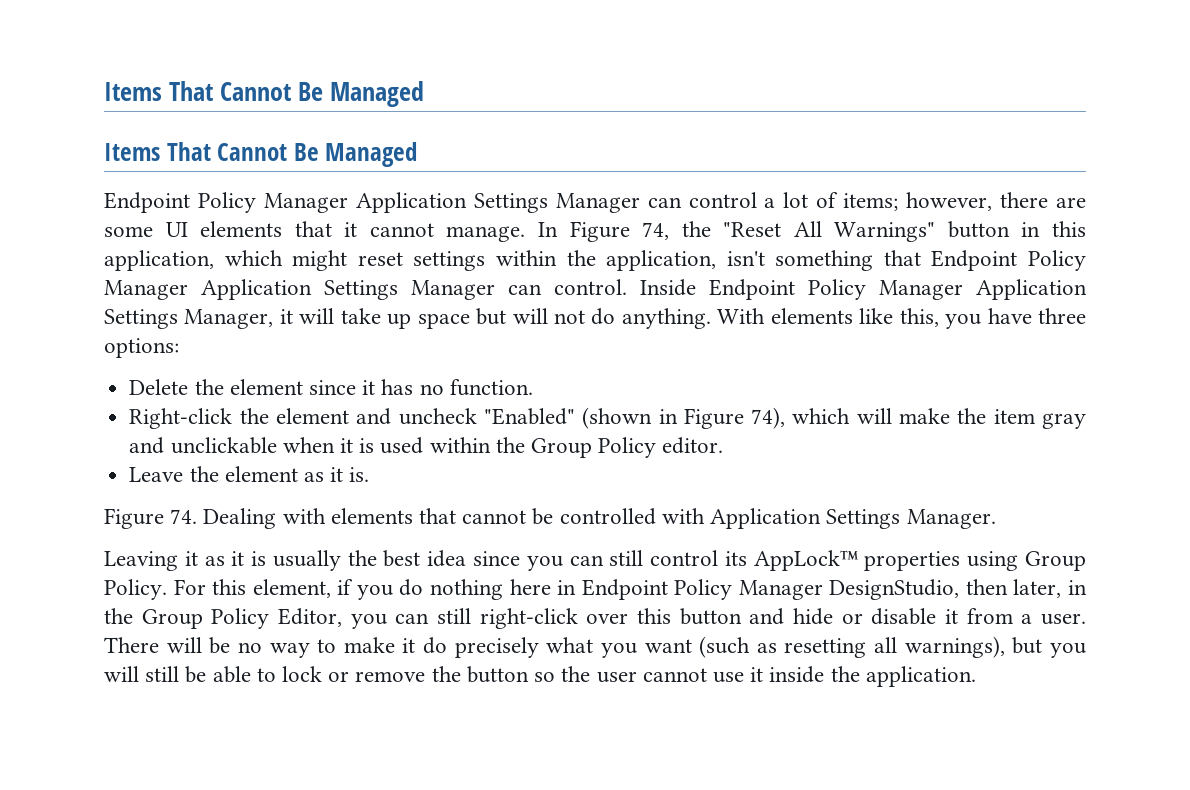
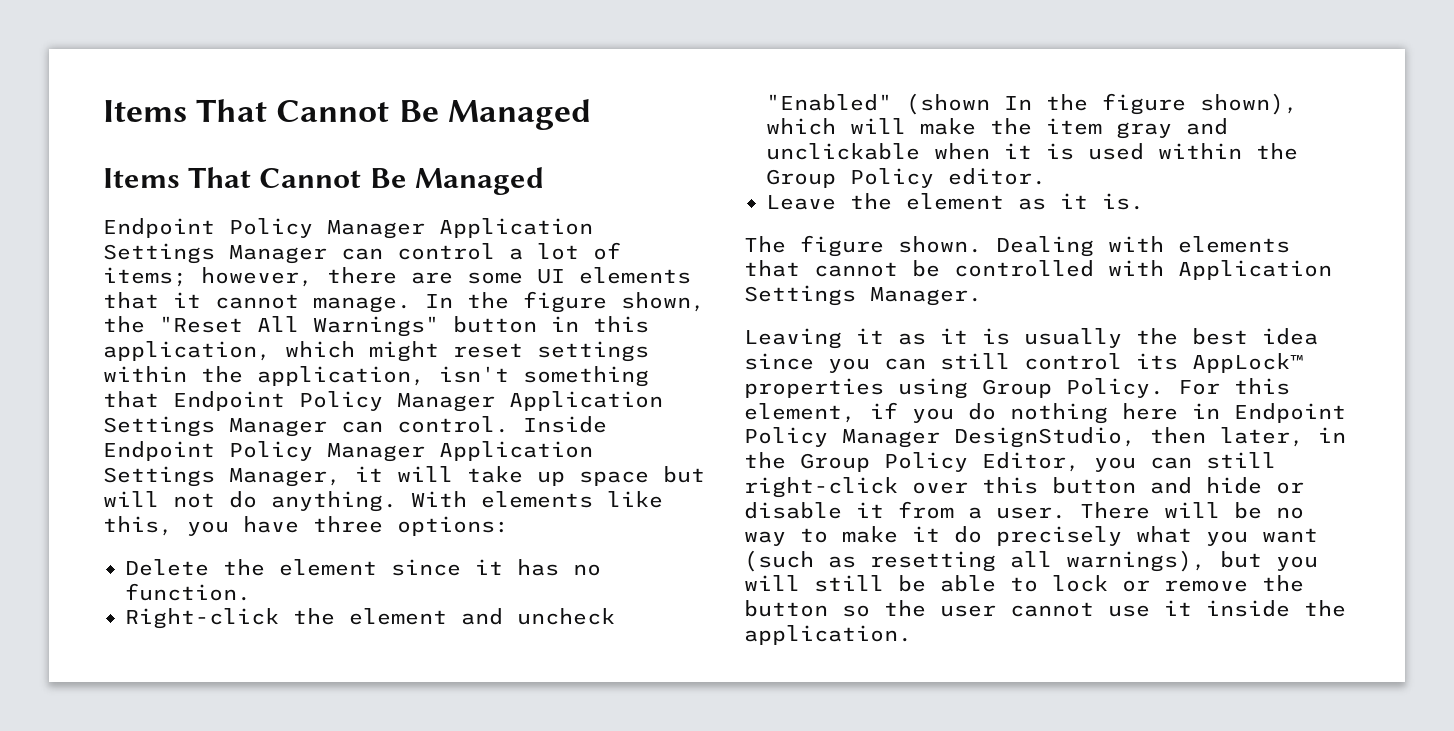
- In Figure 74, the "Reset All Warnings" button in this application, which might reset settings within the application, isn't something that Endpoint Policy Manager Application Settings Manager can control.
+ In the figure shown, the "Reset All Warnings" button in this application, which might reset settings within the application, isn't something that Endpoint Policy Manager Application Settings Manager can control.
- Right-click the element and uncheck "Enabled" (shown in Figure 74), which will make the item gray and unclickable when it is used within the Group Policy editor.
+ Right-click the element and uncheck "Enabled" (shown In the figure shown), which will make the item gray and unclickable when it is used within the Group Policy editor.
- Figure 74. Dealing with elements that cannot be controlled with Application Settings Manager.
+ The figure shown. Dealing with elements that cannot be controlled with Application Settings Manager.

